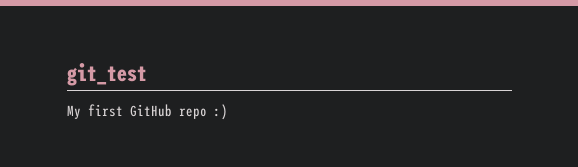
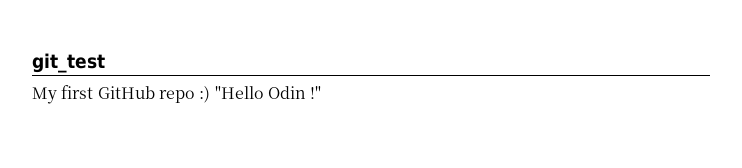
- My first GitHub repo :)
+ My first GitHub repo :) "Hello Odin !"

